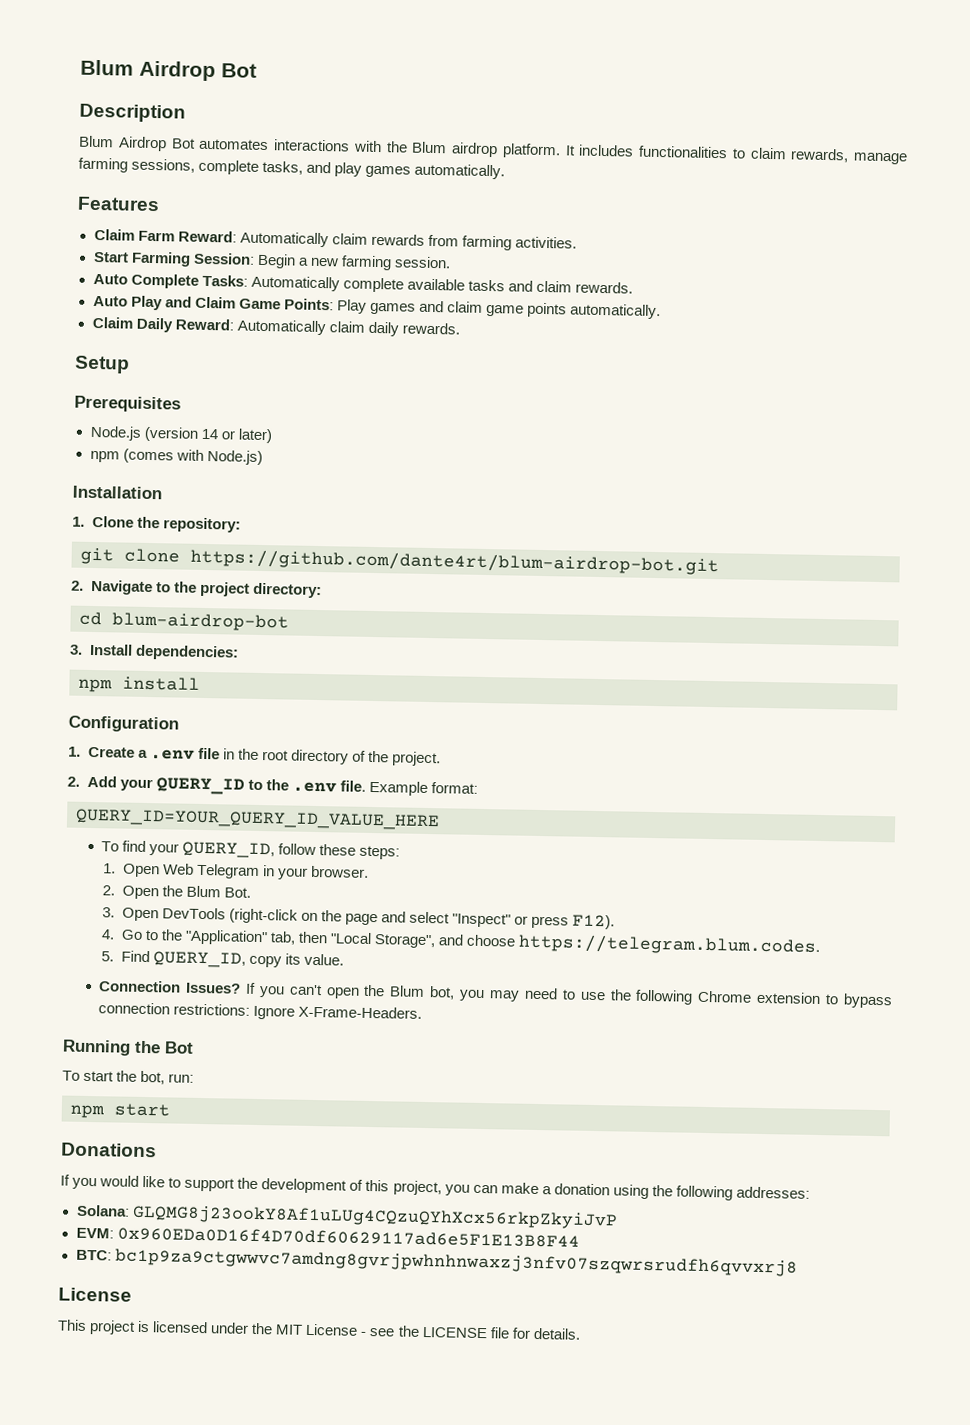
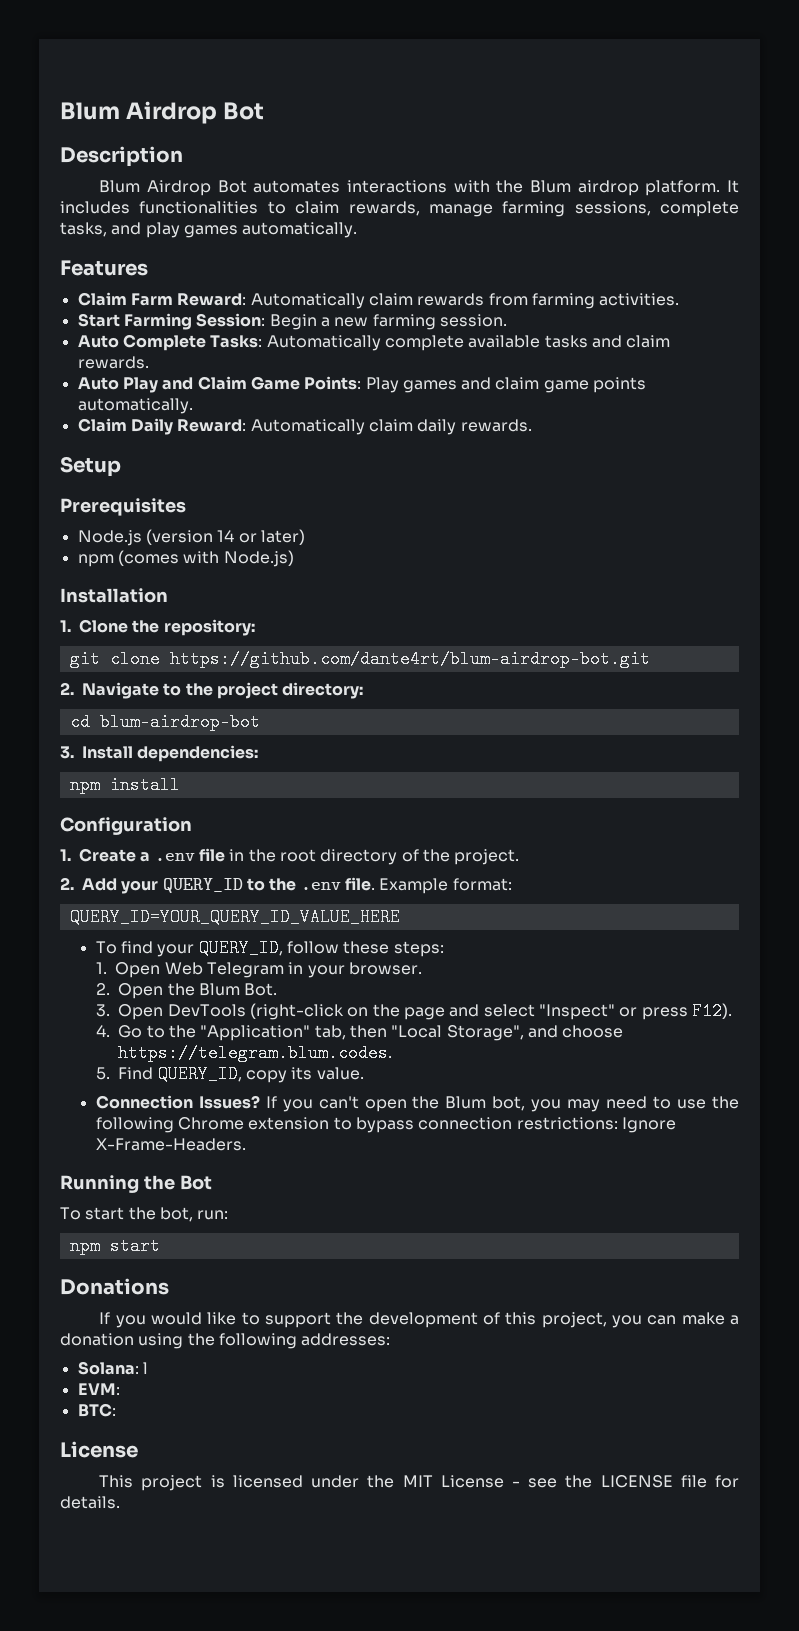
- Solana: GLQMG8j23ookY8Af1uLUg4CQzuQYhXcx56rkpZkyiJvP
+ Solana: l
- EVM: 0x960EDa0D16f4D70df60629117ad6e5F1E13B8F44
+ EVM:
- BTC: bc1p9za9ctgwwvc7amdng8gvrjpwhnhnwaxzj3nfv07szqwrsrudfh6qvvxrj8
+ BTC:

